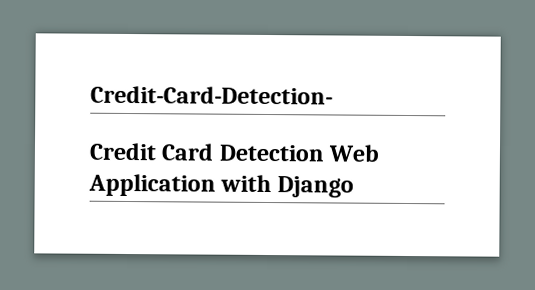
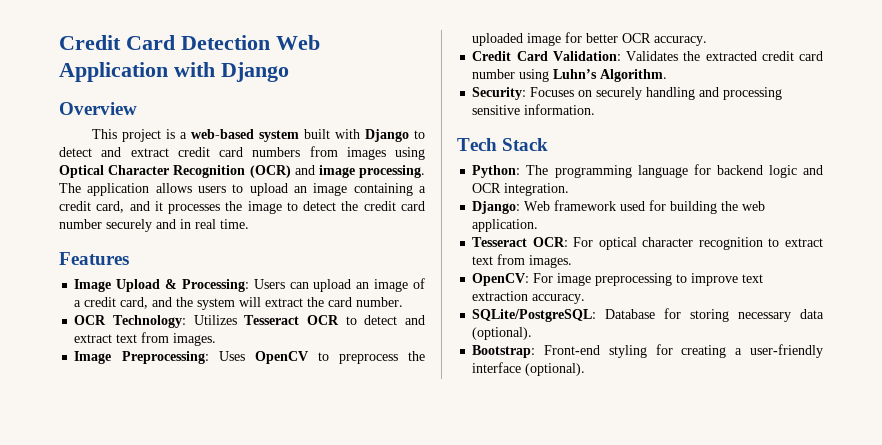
- Credit-Card-Detection-
+ Overview
+ This project is a web-based system built with Django to detect and extract credit card numbers from images using Optical Character Recognition (OCR) and image processing. The application allows users to upload an image containing a credit card, and it processes the image to detect the credit card number securely and in real time.
+ Features
+ Image Upload & Processing: Users can upload an image of a credit card, and the system will extract the card number.
+ OCR Technology: Utilizes Tesseract OCR to detect and extract text from images.
+ Image Preprocessing: Uses OpenCV to preprocess the uploaded image for better OCR accuracy.
+ Credit Card Validation: Validates the extracted credit card number using Luhn’s Algorithm.
+ Security: Focuses on securely handling and processing sensitive information.
+ Tech Stack
+ Python: The programming language for backend logic and OCR integration.
+ Django: Web framework used for building the web application.
+ Tesseract OCR: For optical character recognition to extract text from images.
+ OpenCV: For image preprocessing to improve text extraction accuracy.
+ SQLite/PostgreSQL: Database for storing necessary data (optional).
+ Bootstrap: Front-end styling for creating a user-friendly interface (optional).

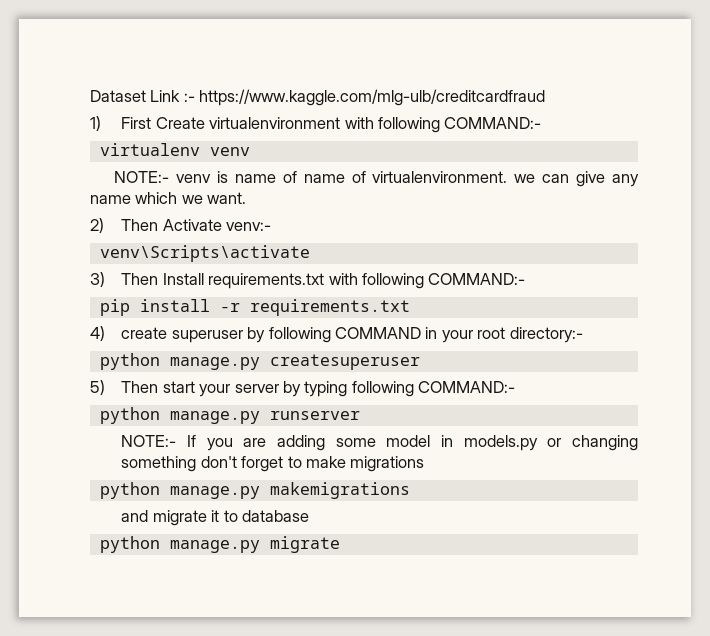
- Credit Card Detection Web Application with Django
- Overview
- This project is a web-based system built with Django to detect and extract credit card numbers from images using Optical Character Recognition (OCR) and image processing. The application allows users to upload an image containing a credit card, and it processes the image to detect the credit card number securely and in real time.
- Features
- Image Upload & Processing: Users can upload an image of a credit card, and the system will extract the card number.
- OCR Technology: Utilizes Tesseract OCR to detect and extract text from images.
- Image Preprocessing: Uses OpenCV to preprocess the uploaded image for better OCR accuracy.
- Credit Card Validation: Validates the extracted credit card number using Luhn’s Algorithm.
- Security: Focuses on securely handling and processing sensitive information.
- Tech Stack
- Python: The programming language for backend logic and OCR integration.
- Django: Web framework used for building the web application.
- Tesseract OCR: For optical character recognition to extract text from images.
- OpenCV: For image preprocessing to improve text extraction accuracy.
- SQLite/PostgreSQL: Database for storing necessary data (optional).
- Bootstrap: Front-end styling for creating a user-friendly interface (optional).
+ Dataset Link :- https://www.kaggle.com/mlg-ulb/creditcardfraud
+ 1) First Create virtualenvironment with following COMMAND:-
+ virtualenv venv
+ NOTE:- venv is name of name of virtualenvironment. we can give any name which we want.
+ 2) Then Activate venv:-
+ venv\Scripts\activate
+ 3) Then Install requirements.txt with following COMMAND:-
+ pip install -r requirements.txt
+ 4) create superuser by following COMMAND in your root directory:-
+ python manage.py createsuperuser
+ 5) Then start your server by typing following COMMAND:-
+ python manage.py runserver
+ NOTE:- If you are adding some model in models.py or changing something don't forget to make migrations
+ python manage.py makemigrations
+ and migrate it to database
+ python manage.py migrate

